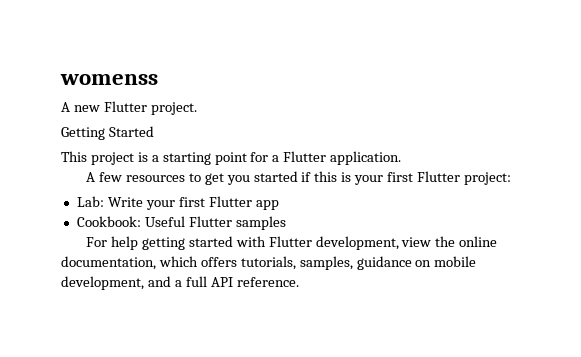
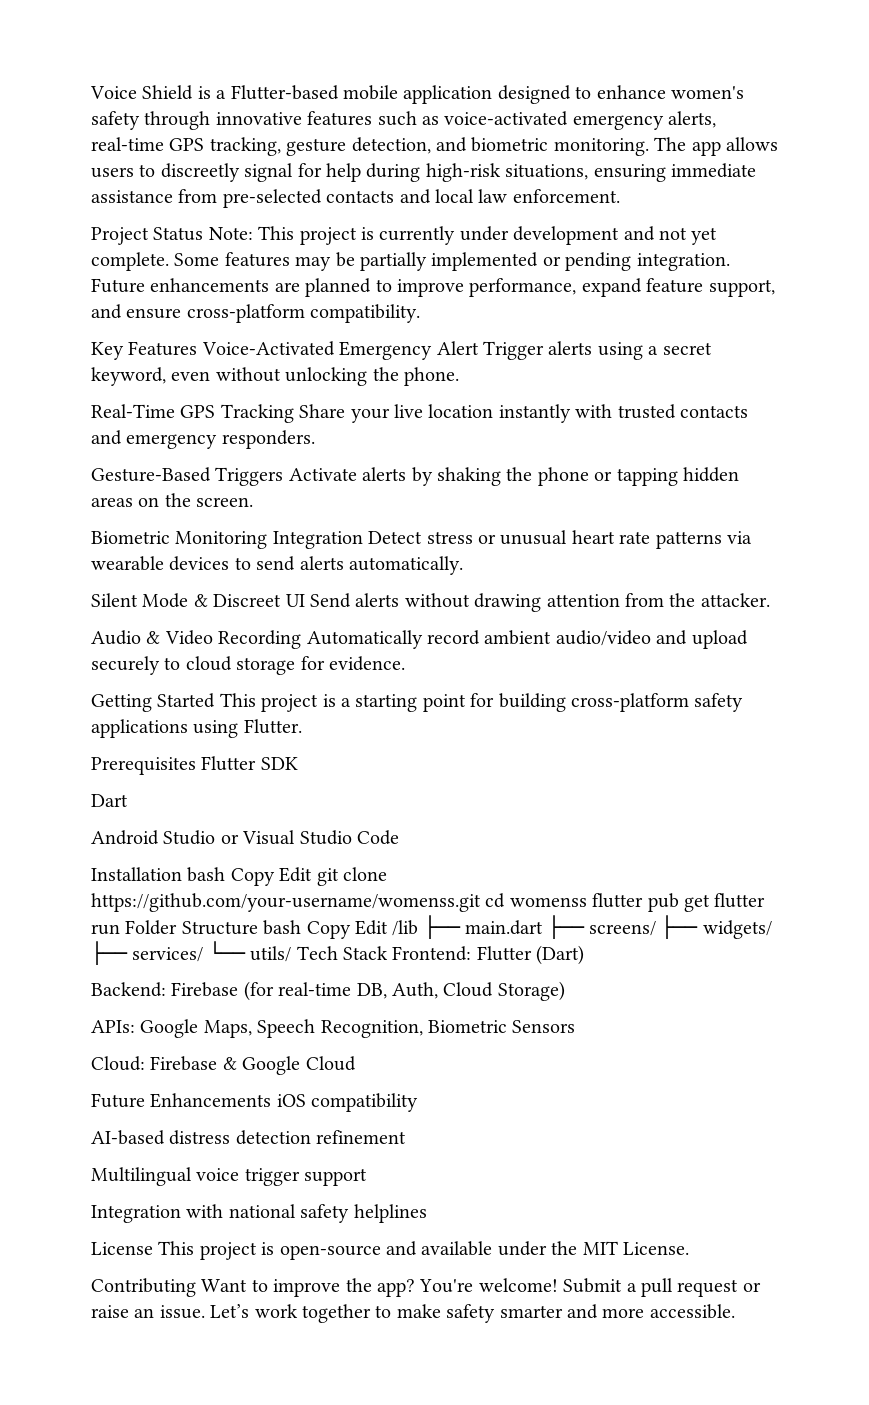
- womenss
- A new Flutter project.
+ Voice Shield is a Flutter-based mobile application designed to enhance women's safety through innovative features such as voice-activated emergency alerts, real-time GPS tracking, gesture detection, and biometric monitoring. The app allows users to discreetly signal for help during high-risk situations, ensuring immediate assistance from pre-selected contacts and local law enforcement.
+ Project Status Note: This project is currently under development and not yet complete. Some features may be partially implemented or pending integration. Future enhancements are planned to improve performance, expand feature support, and ensure cross-platform compatibility.
+ Key Features Voice-Activated Emergency Alert Trigger alerts using a secret keyword, even without unlocking the phone.
+ Real-Time GPS Tracking Share your live location instantly with trusted contacts and emergency responders.
+ Gesture-Based Triggers Activate alerts by shaking the phone or tapping hidden areas on the screen.
+ Biometric Monitoring Integration Detect stress or unusual heart rate patterns via wearable devices to send alerts automatically.
+ Silent Mode & Discreet UI Send alerts without drawing attention from the attacker.
+ Audio & Video Recording Automatically record ambient audio/video and upload securely to cloud storage for evidence.
- Getting Started
- This project is a starting point for a Flutter application.
- A few resources to get you started if this is your first Flutter project:
- Lab: Write your first Flutter app
- Cookbook: Useful Flutter samples
- For help getting started with Flutter development, view the online documentation, which offers tutorials, samples, guidance on mobile development, and a full API reference.
+ Getting Started This project is a starting point for building cross-platform safety applications using Flutter.
+ Prerequisites Flutter SDK
+ Dart
+ Android Studio or Visual Studio Code
+ Installation bash Copy Edit git clone https://github.com/your-username/womenss.git cd womenss flutter pub get flutter run Folder Structure bash Copy Edit /lib ├── main.dart ├── screens/ ├── widgets/ ├── services/ └── utils/ Tech Stack Frontend: Flutter (Dart)
+ Backend: Firebase (for real-time DB, Auth, Cloud Storage)
+ APIs: Google Maps, Speech Recognition, Biometric Sensors
+ Cloud: Firebase & Google Cloud
+ Future Enhancements iOS compatibility
+ AI-based distress detection refinement
+ Multilingual voice trigger support
+ Integration with national safety helplines
+ License This project is open-source and available under the MIT License.
+ Contributing Want to improve the app? You're welcome! Submit a pull request or raise an issue. Let’s work together to make safety smarter and more accessible.

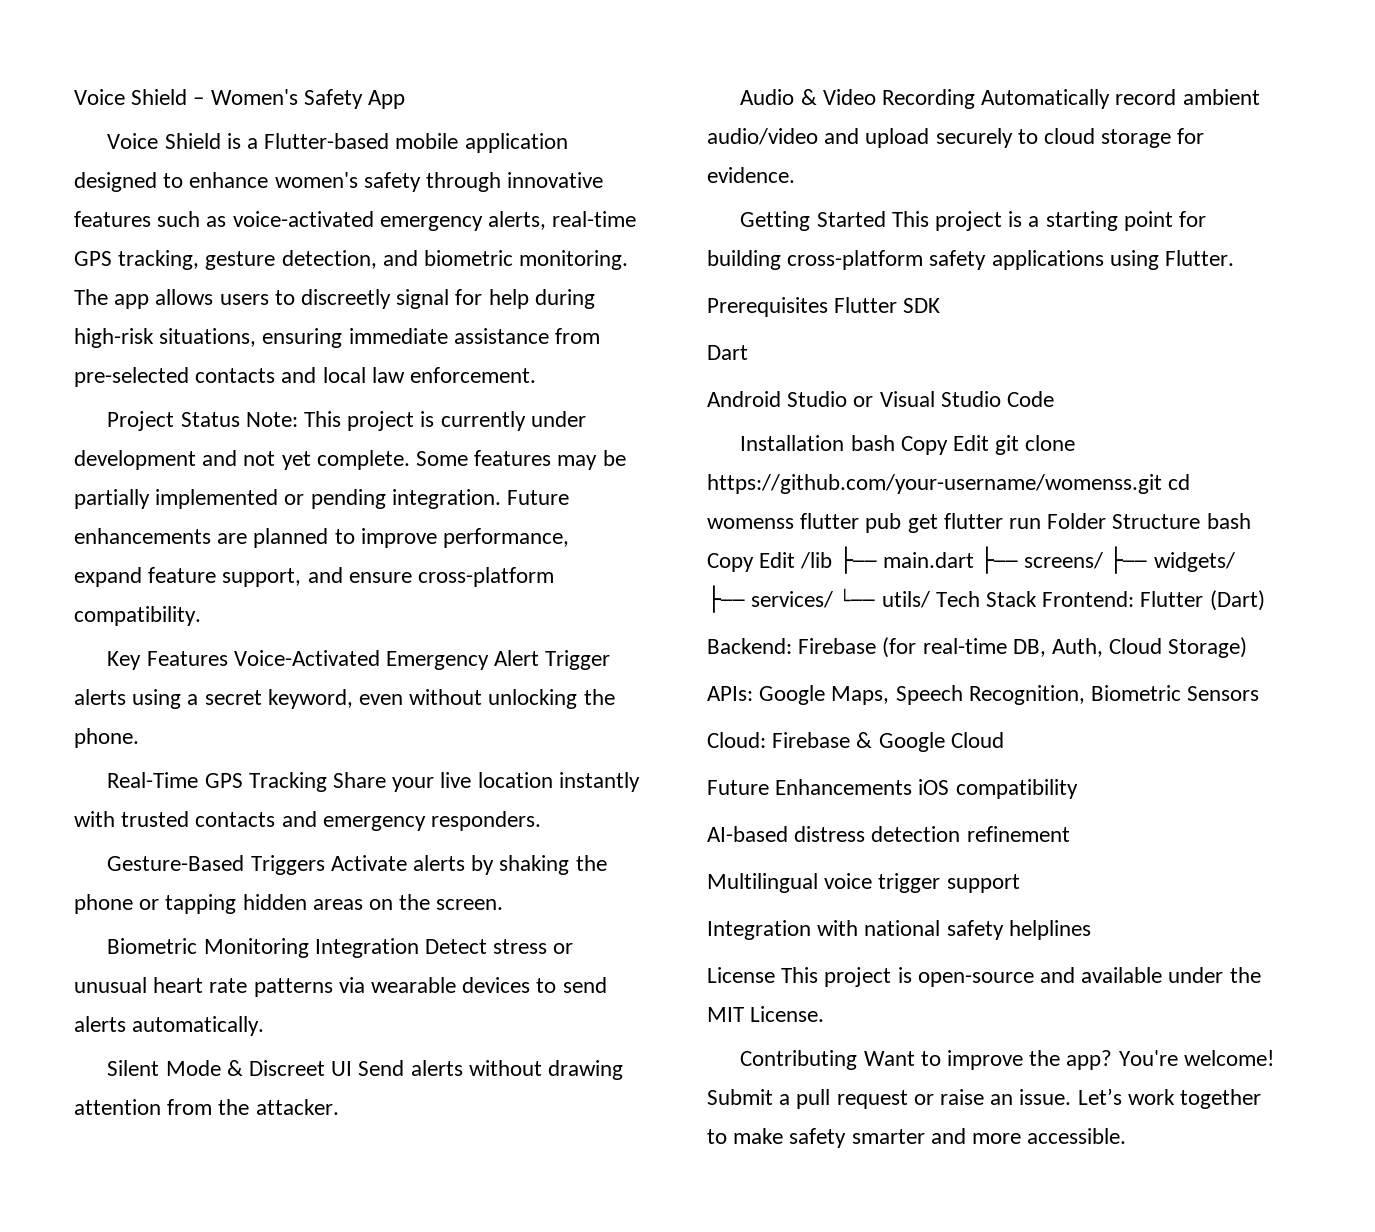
+ Voice Shield – Women's Safety App

